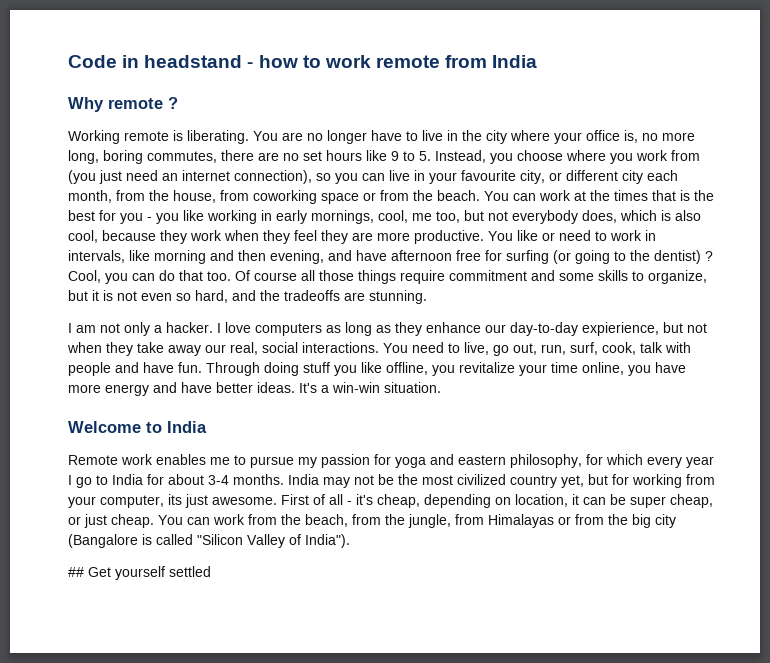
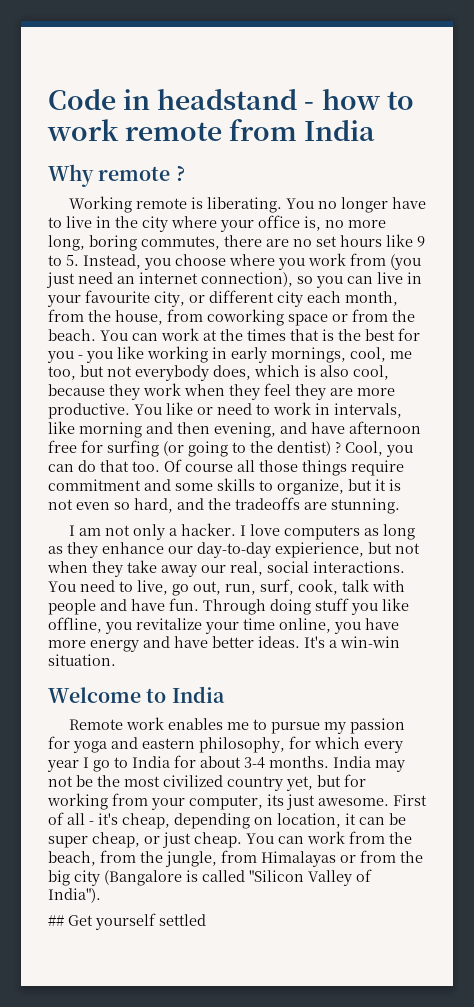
- You are no longer have to live in the city where your office is, no more long, boring commutes, there are no set hours like 9 to 5. Instead, you choose where you work from (you just need an internet connection), so you can live in your favourite city, or different city each month, from the house, from coworking space or from the beach.
+ You no longer have to live in the city where your office is, no more long, boring commutes, there are no set hours like 9 to 5. Instead, you choose where you work from (you just need an internet connection), so you can live in your favourite city, or different city each month, from the house, from coworking space or from the beach.

